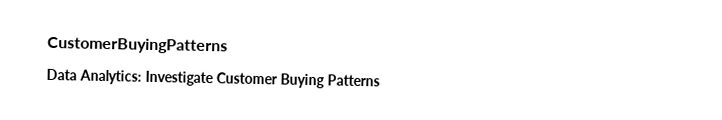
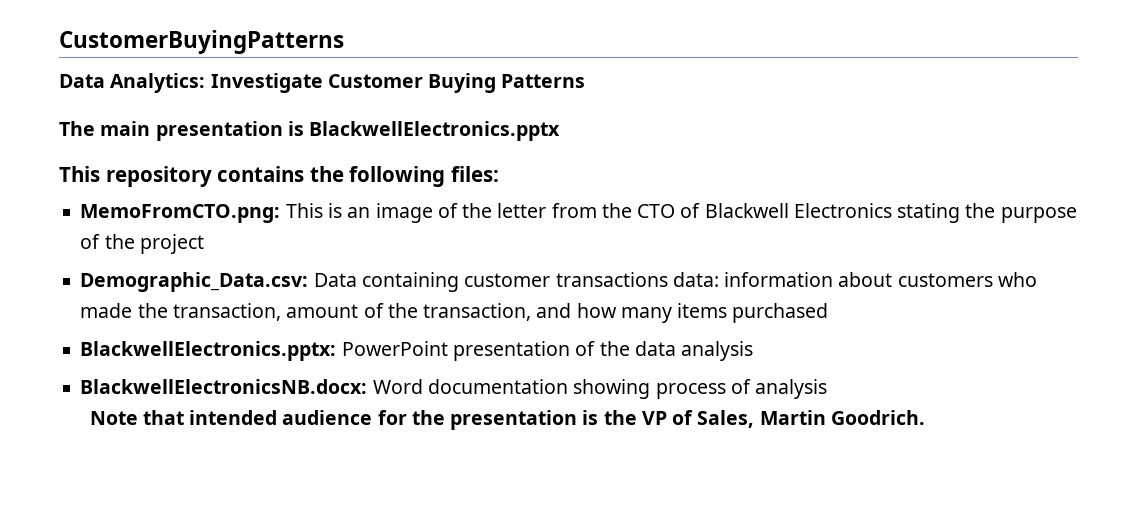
+ The main presentation is BlackwellElectronics.pptx
+ This repository contains the following files:
+ MemoFromCTO.png: This is an image of the letter from the CTO of Blackwell Electronics stating the purpose of the project
+ Demographic_Data.csv: Data containing customer transactions data: information about customers who made the transaction, amount of the transaction, and how many items purchased
+ BlackwellElectronics.pptx: PowerPoint presentation of the data analysis
+ BlackwellElectronicsNB.docx: Word documentation showing process of analysis
+ Note that intended audience for the presentation is the VP of Sales, Martin Goodrich.

